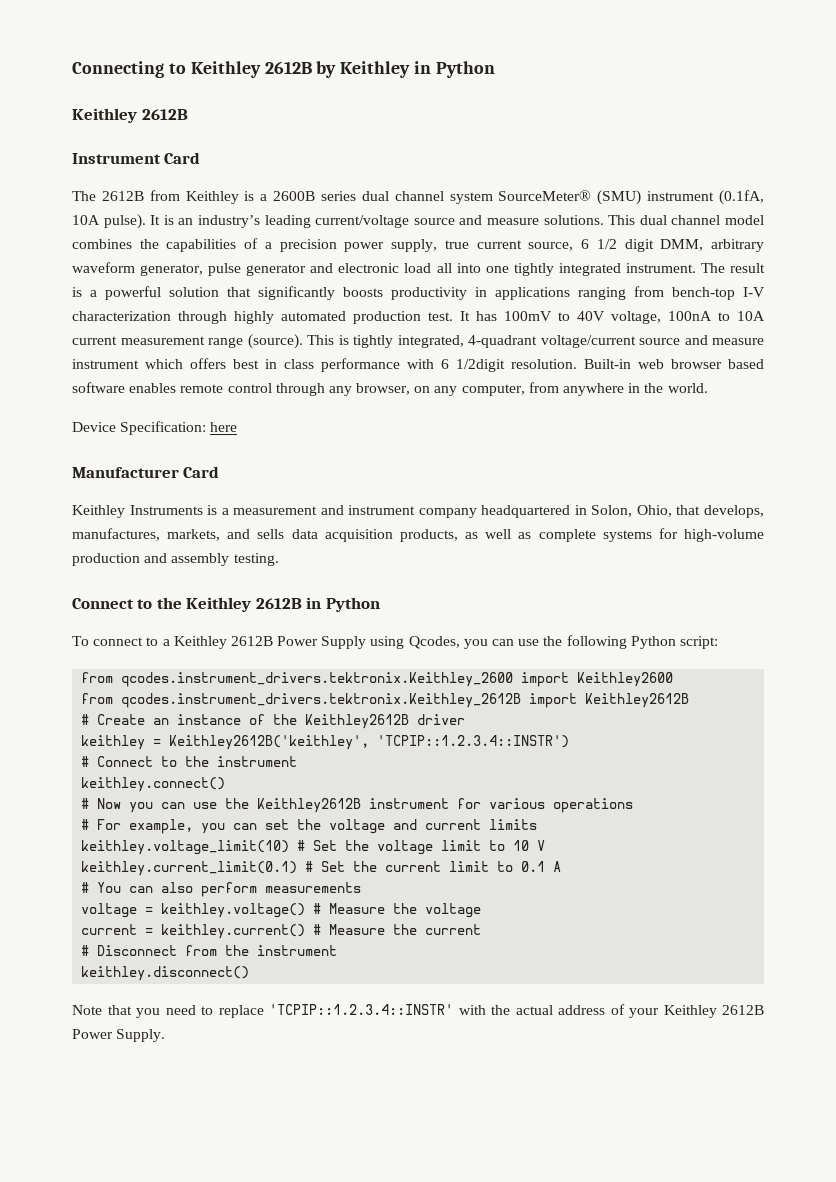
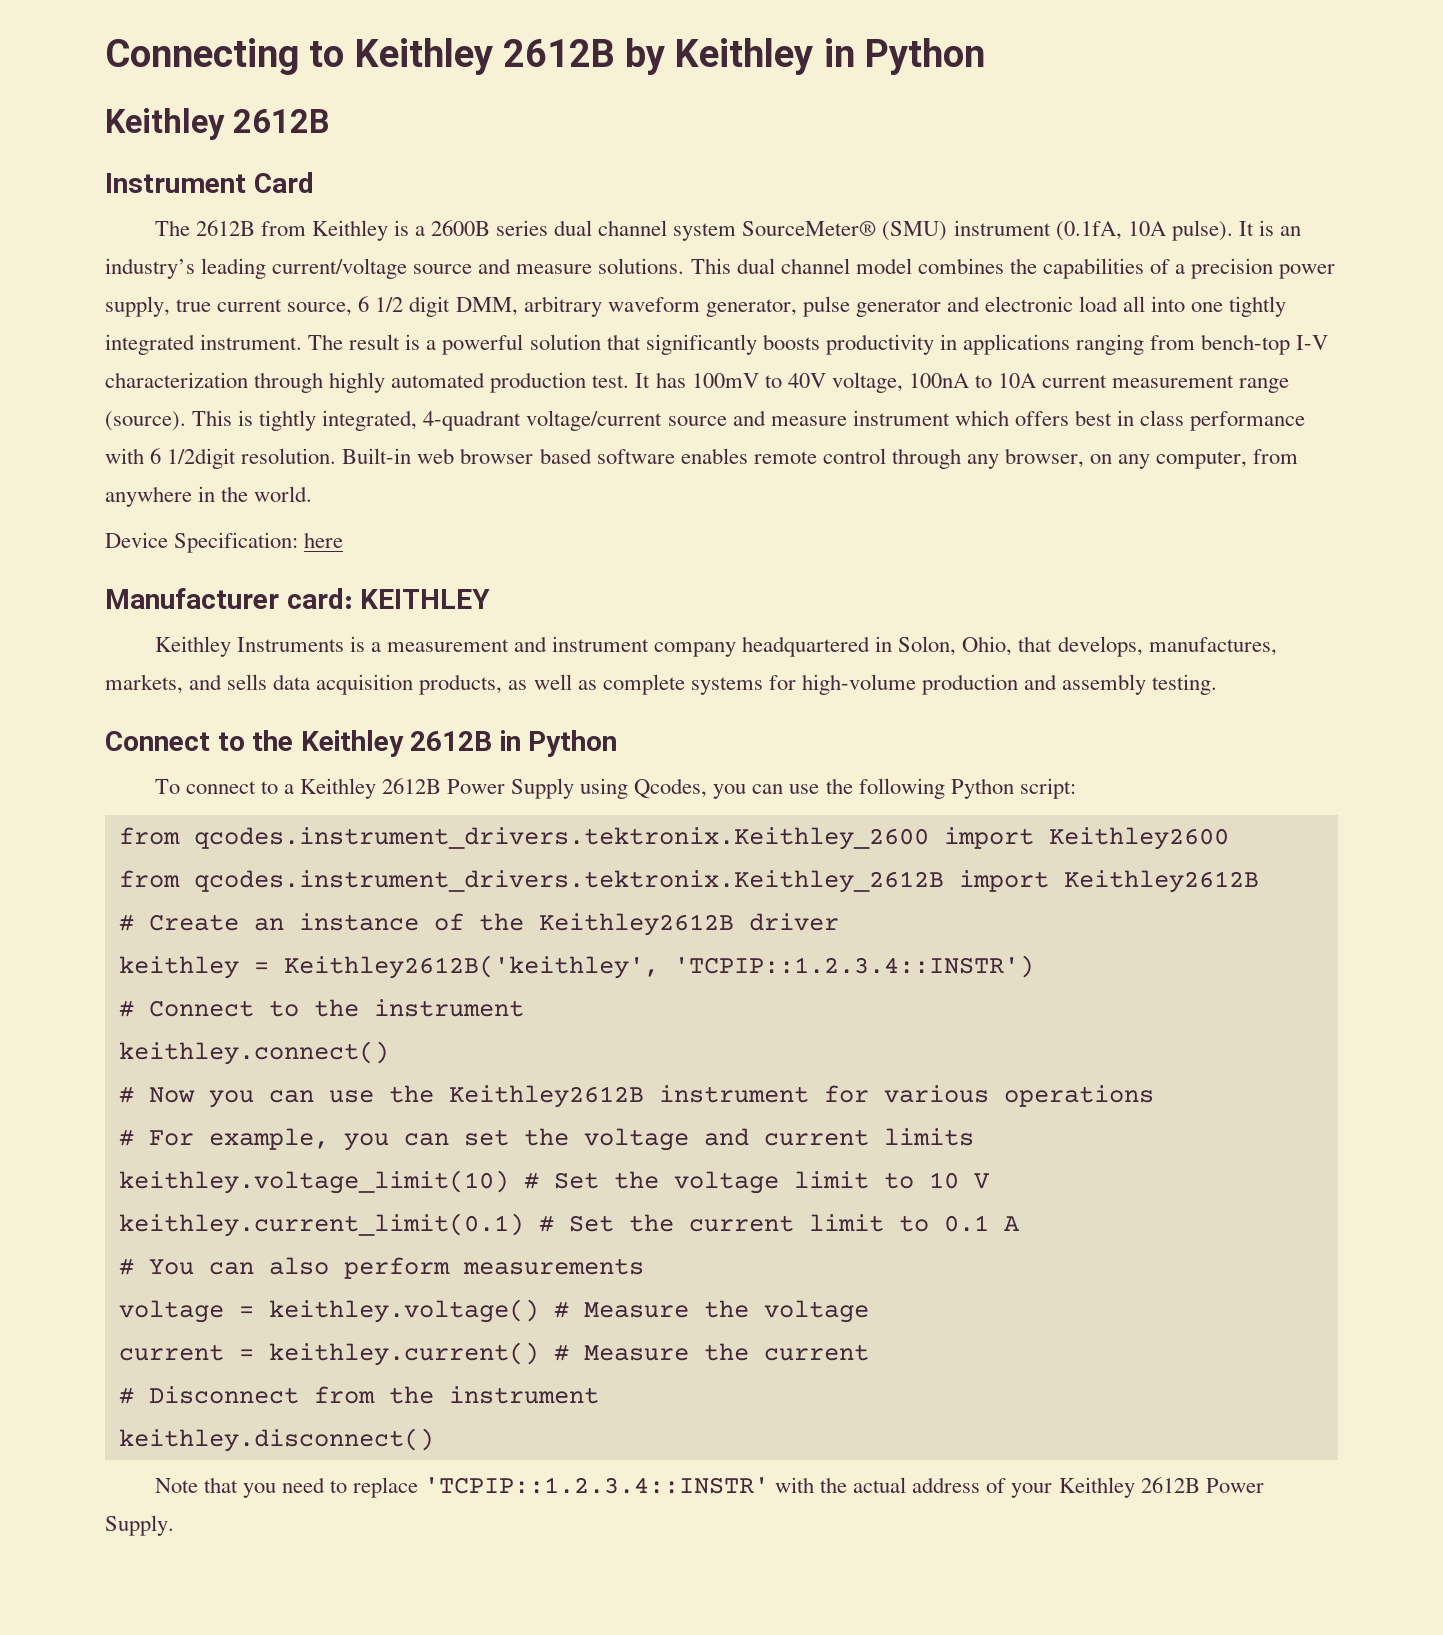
- Manufacturer Card
+ Manufacturer card: KEITHLEY

